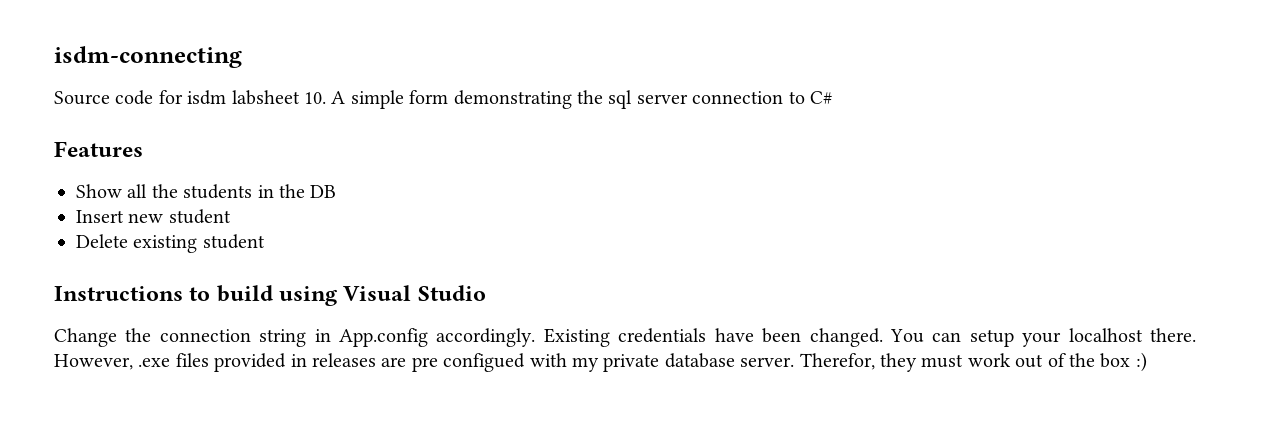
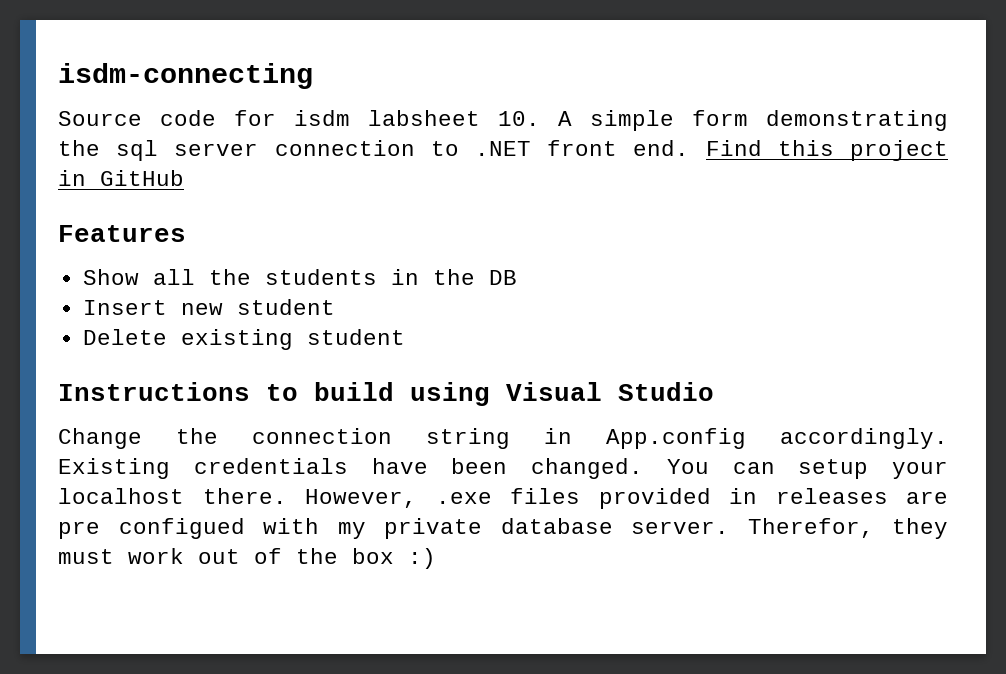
- Source code for isdm labsheet 10. A simple form demonstrating the sql server connection to C#
+ Source code for isdm labsheet 10. A simple form demonstrating the sql server connection to .NET front end. Find this project in GitHub

